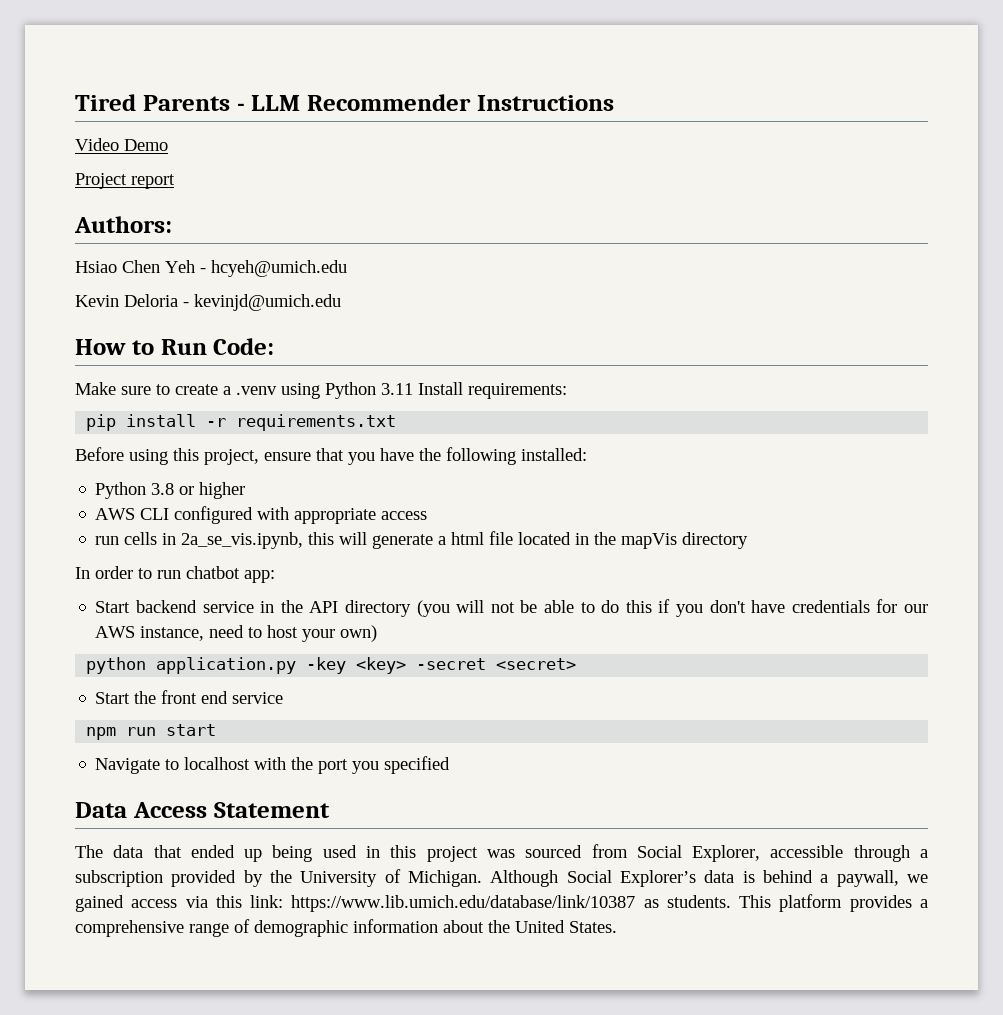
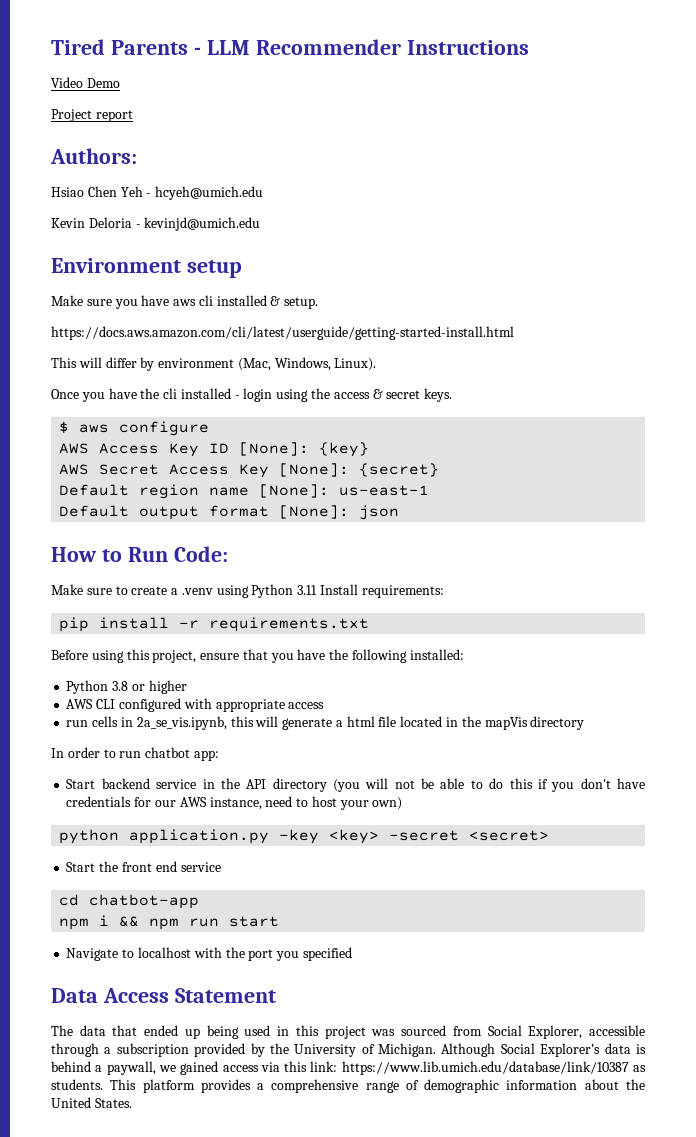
+ Environment setup
+ Make sure you have aws cli installed & setup.
+ https://docs.aws.amazon.com/cli/latest/userguide/getting-started-install.html
+ This will differ by environment (Mac, Windows, Linux).
+ Once you have the cli installed - login using the access & secret keys.
+ $ aws configure
+ AWS Access Key ID [None]: {key}
+ AWS Secret Access Key [None]: {secret}
+ Default region name [None]: us-east-1
+ Default output format [None]: json
- npm run start
+ cd chatbot-app
+ npm i && npm run start

